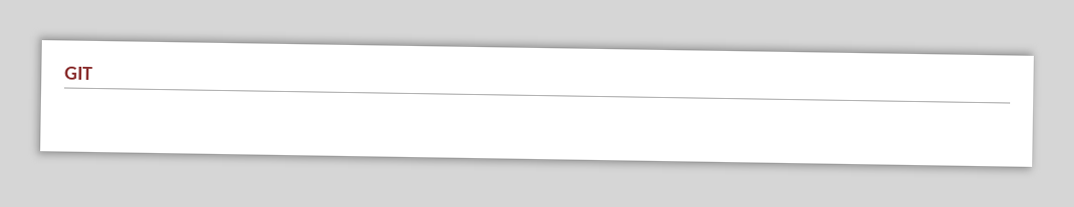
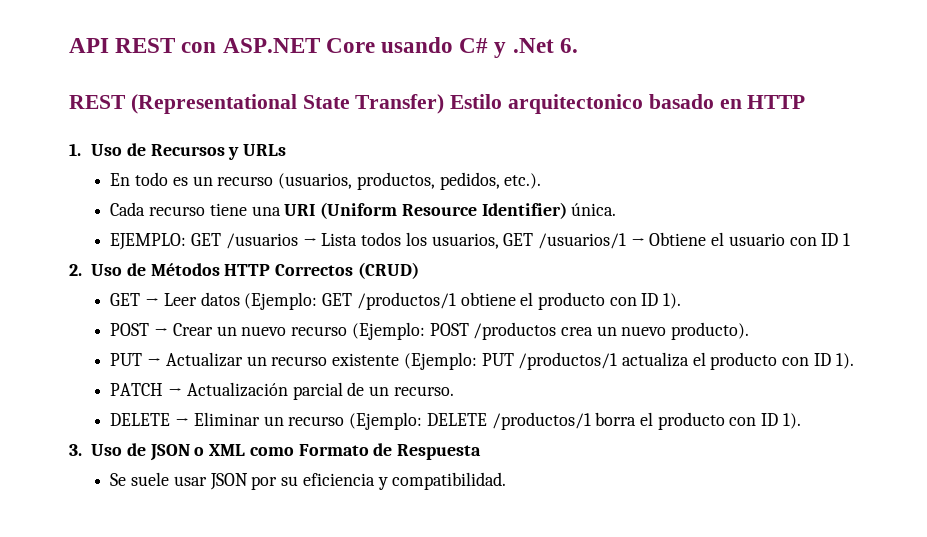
- GIT
+ API REST con ASP.NET Core usando C# y .Net 6.
+ REST (Representational State Transfer) Estilo arquitectonico basado en HTTP
+ 1. Uso de Recursos y URLs
+ En todo es un recurso (usuarios, productos, pedidos, etc.).
+ Cada recurso tiene una URI (Uniform Resource Identifier) única.
+ EJEMPLO: GET /usuarios → Lista todos los usuarios, GET /usuarios/1 → Obtiene el usuario con ID 1
+ 2. Uso de Métodos HTTP Correctos (CRUD)
+ GET → Leer datos (Ejemplo: GET /productos/1 obtiene el producto con ID 1).
+ POST → Crear un nuevo recurso (Ejemplo: POST /productos crea un nuevo producto).
+ PUT → Actualizar un recurso existente (Ejemplo: PUT /productos/1 actualiza el producto con ID 1).
+ PATCH → Actualización parcial de un recurso.
+ DELETE → Eliminar un recurso (Ejemplo: DELETE /productos/1 borra el producto con ID 1).
+ 3. Uso de JSON o XML como Formato de Respuesta
+ Se suele usar JSON por su eficiencia y compatibilidad.

